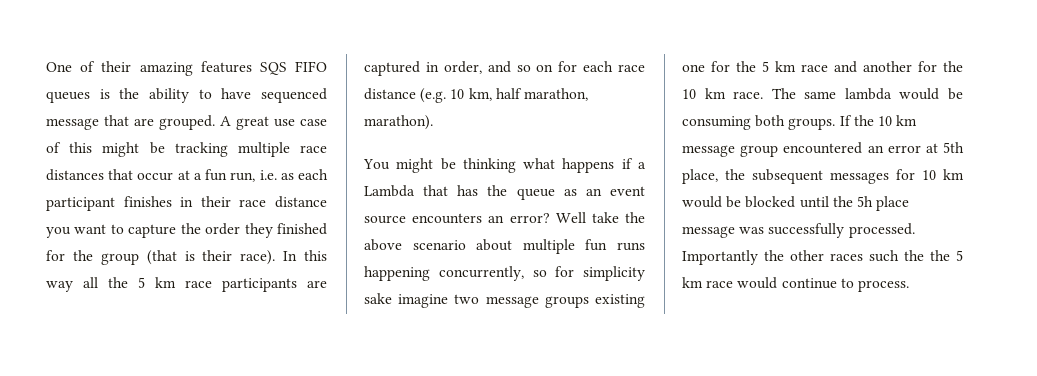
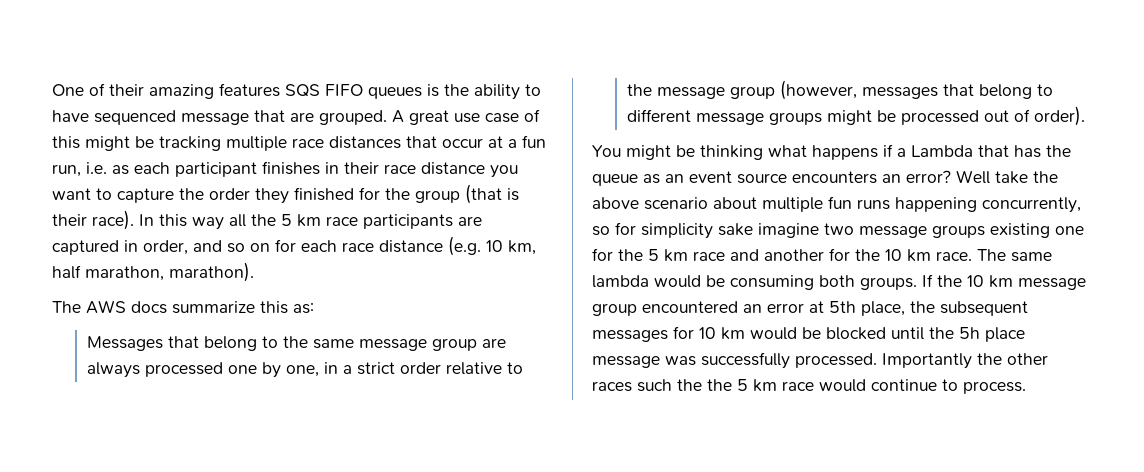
+ The AWS docs summarize this as:
+ Messages that belong to the same message group are always processed one by one, in a strict order relative to the message group (however, messages that belong to different message groups might be processed out of order).

